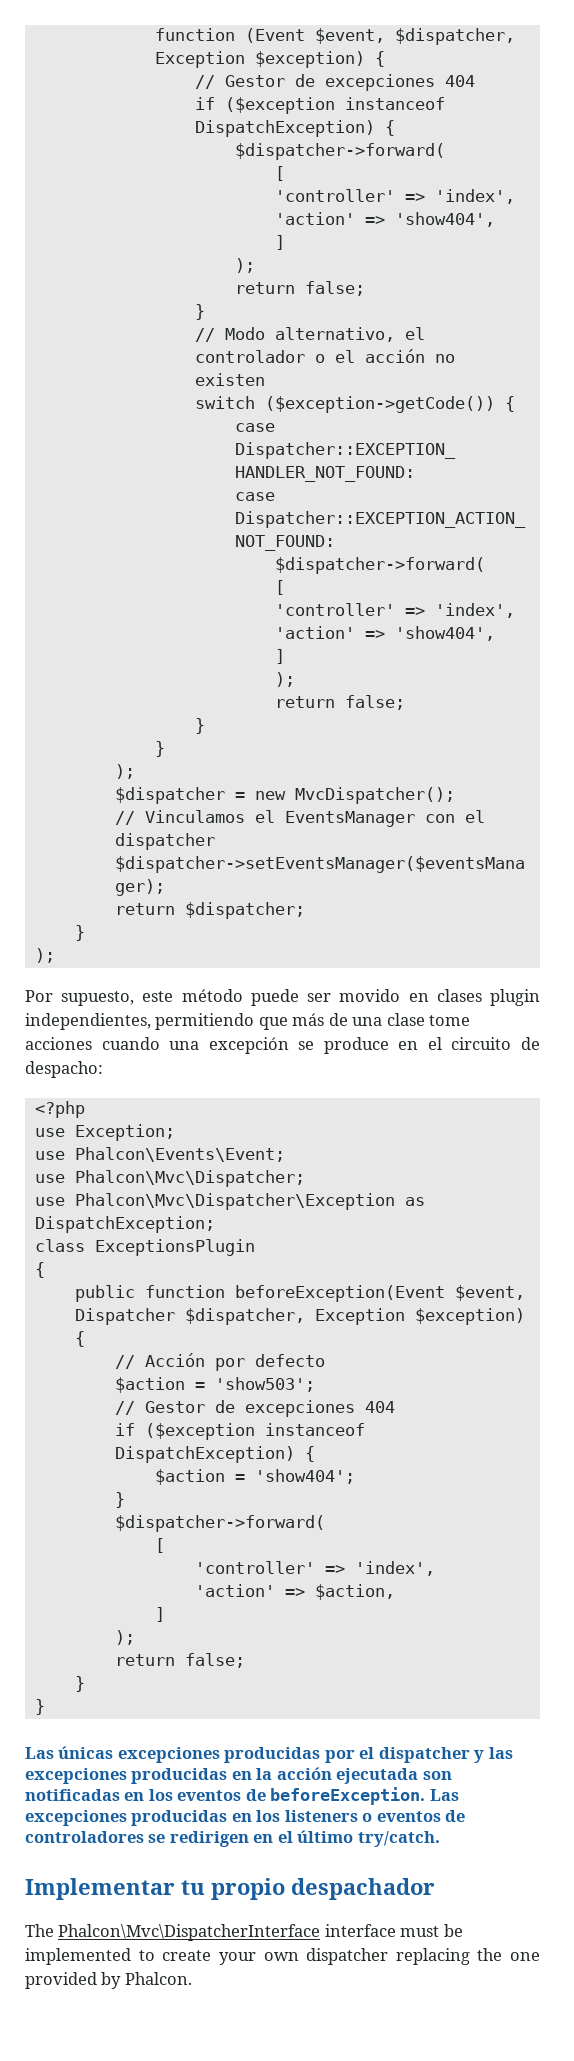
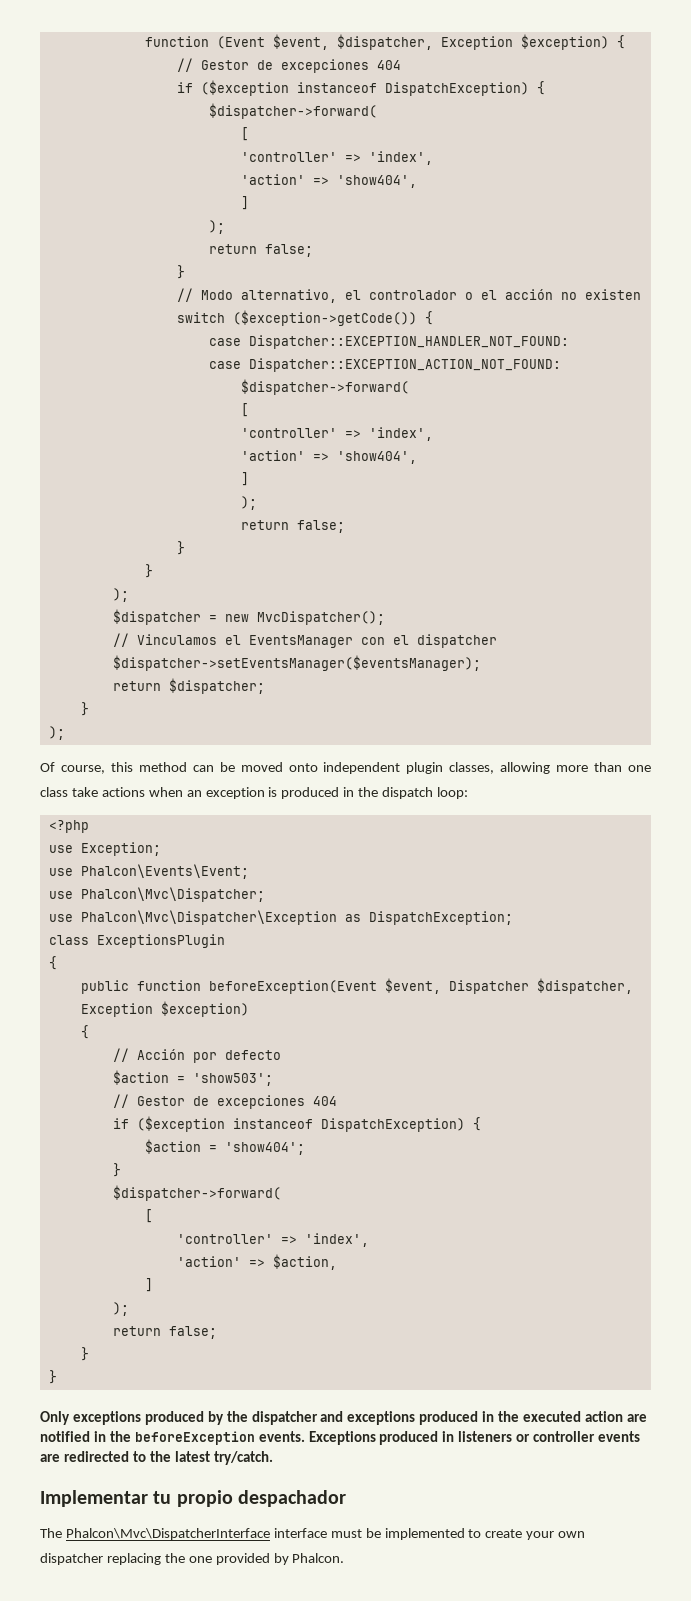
- Por supuesto, este método puede ser movido en clases plugin independientes, permitiendo que más de una clase tome acciones cuando una excepción se produce en el circuito de despacho:
+ Of course, this method can be moved onto independent plugin classes, allowing more than one class take actions when an exception is produced in the dispatch loop:
- Las únicas excepciones producidas por el dispatcher y las excepciones producidas en la acción ejecutada son notificadas en los eventos de beforeException. Las excepciones producidas en los listeners o eventos de controladores se redirigen en el último try/catch.
+ Only exceptions produced by the dispatcher and exceptions produced in the executed action are notified in the beforeException events. Exceptions produced in listeners or controller events are redirected to the latest try/catch.

